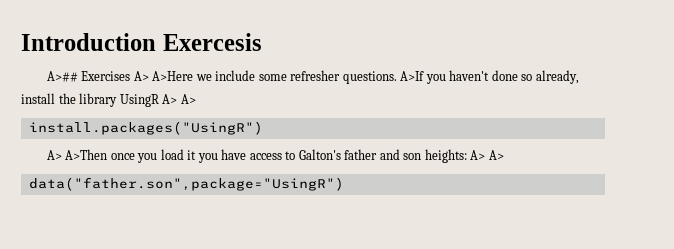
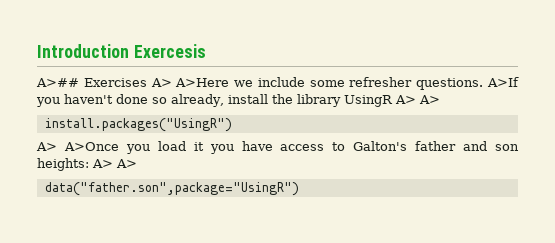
- A> A>Then once you load it you have access to Galton's father and son heights: A> A>
+ A> A>Once you load it you have access to Galton's father and son heights: A> A>

